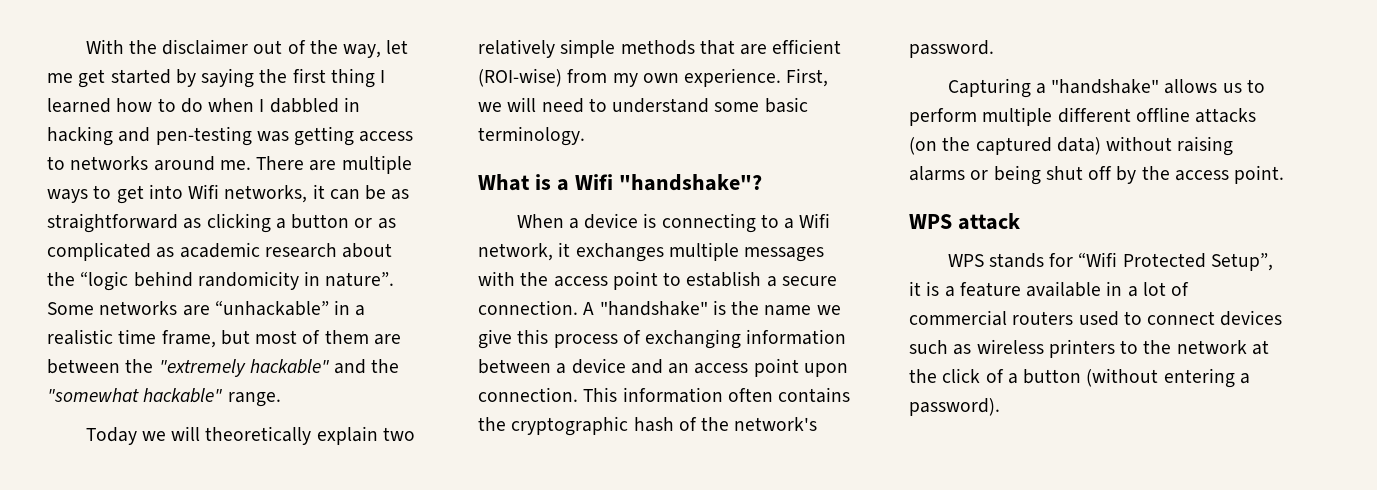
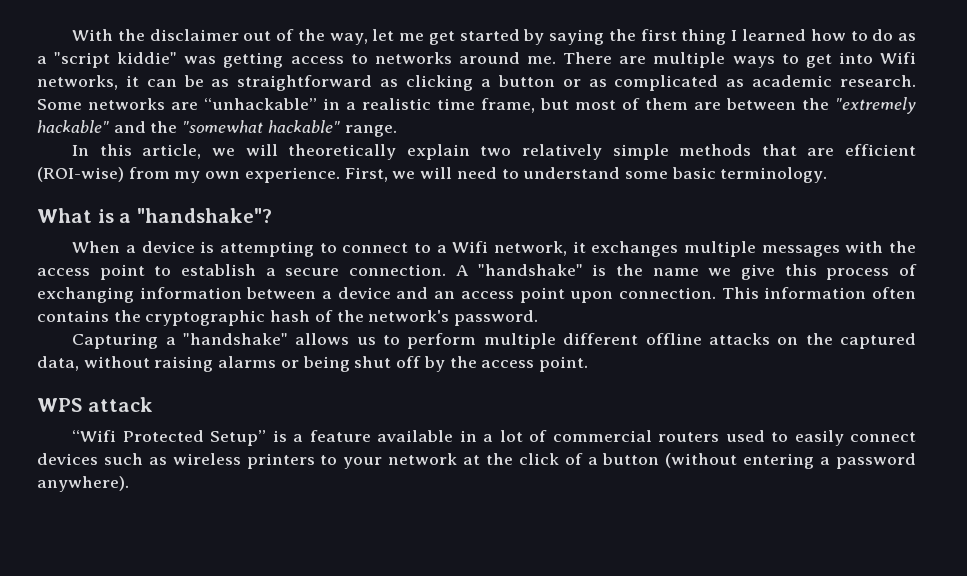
- With the disclaimer out of the way, let me get started by saying the first thing I learned how to do when I dabbled in hacking and pen-testing was getting access to networks around me.
+ With the disclaimer out of the way, let me get started by saying the first thing I learned how to do as a "script kiddie" was getting access to networks around me.
- There are multiple ways to get into Wifi networks, it can be as straightforward as clicking a button or as complicated as academic research about the “logic behind randomicity in nature”.
+ There are multiple ways to get into Wifi networks, it can be as straightforward as clicking a button or as complicated as academic research.
- Today we will theoretically explain two relatively simple methods that are efficient (ROI-wise) from my own experience.
+ In this article, we will theoretically explain two relatively simple methods that are efficient (ROI-wise) from my own experience.
- What is a Wifi "handshake"?
+ What is a "handshake"?
- When a device is connecting to a Wifi network, it exchanges multiple messages with the access point to establish a secure connection.
+ When a device is attempting to connect to a Wifi network, it exchanges multiple messages with the access point to establish a secure connection.
- Capturing a "handshake" allows us to perform multiple different offline attacks (on the captured data) without raising alarms or being shut off by the access point.
+ Capturing a "handshake" allows us to perform multiple different offline attacks on the captured data, without raising alarms or being shut off by the access point.
- WPS stands for “Wifi Protected Setup”, it is a feature available in a lot of commercial routers used to connect devices such as wireless printers to the network at the click of a button (without entering a password).
+ “Wifi Protected Setup” is a feature available in a lot of commercial routers used to easily connect devices such as wireless printers to your network at the click of a button (without entering a password anywhere).

